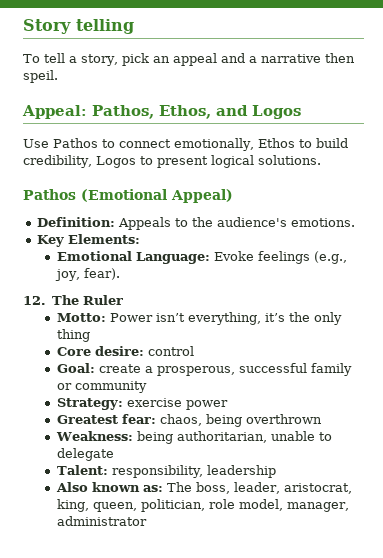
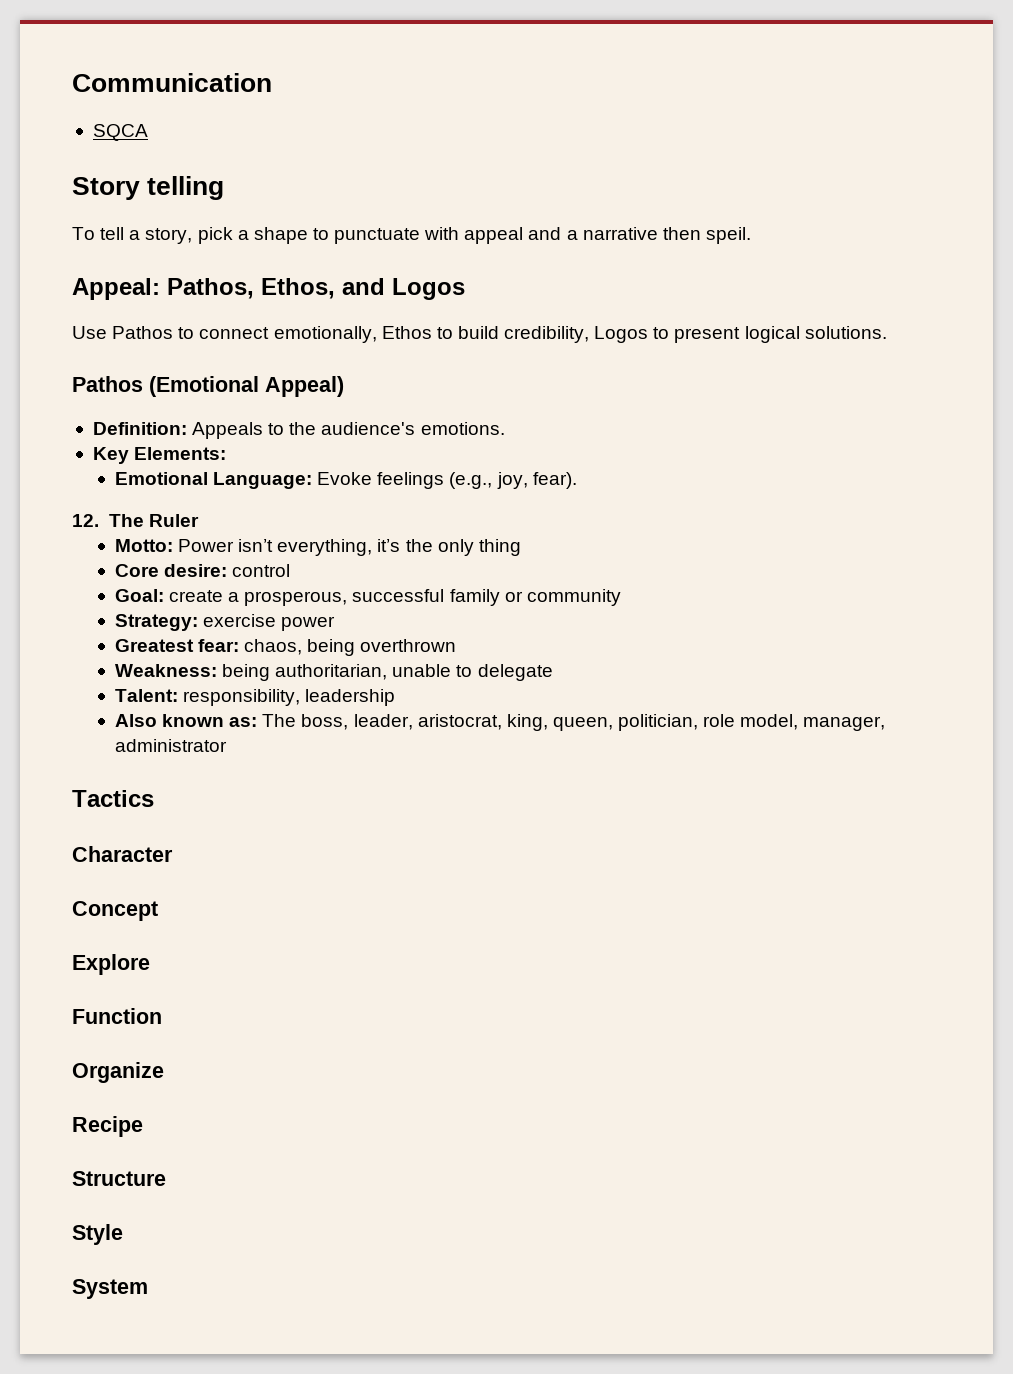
+ Communication
+ SQCA
- To tell a story, pick an appeal and a narrative then speil.
+ To tell a story, pick a shape to punctuate with appeal and a narrative then speil.
+ Tactics
+ Character
+ Concept
+ Explore
+ Function
+ Organize
+ Recipe
+ Structure
+ Style
+ System

